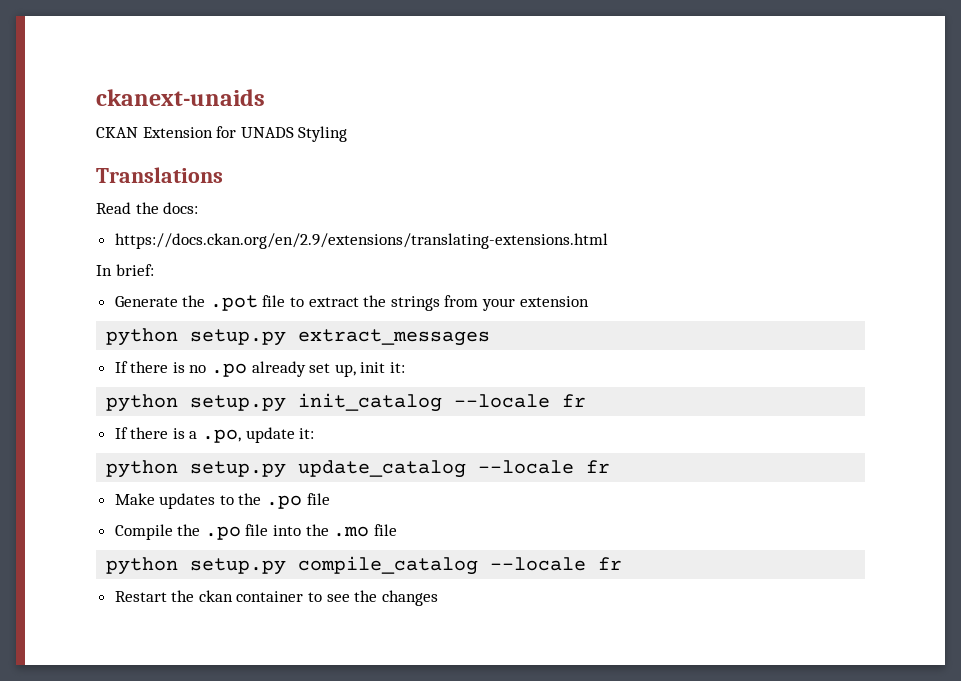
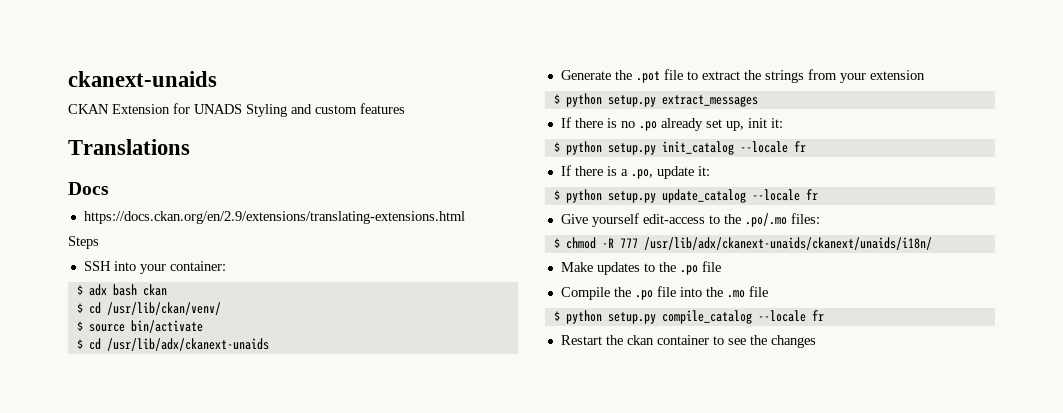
- CKAN Extension for UNADS Styling
+ CKAN Extension for UNADS Styling and custom features
  Translations
- Read the docs:
+ Docs
  https://docs.ckan.org/en/2.9/extensions/translating-extensions.html
- In brief:
+ Steps
+ SSH into your container:
+ $ adx bash ckan
+ $ cd /usr/lib/ckan/venv/
+ $ source bin/activate
+ $ cd /usr/lib/adx/ckanext-unaids
- python setup.py extract_messages
+ $ python setup.py extract_messages
- python setup.py init_catalog --locale fr
+ $ python setup.py init_catalog --locale fr
- python setup.py update_catalog --locale fr
+ $ python setup.py update_catalog --locale fr
+ Give yourself edit-access to the .po/.mo files:
+ $ chmod -R 777 /usr/lib/adx/ckanext-unaids/ckanext/unaids/i18n/
- python setup.py compile_catalog --locale fr
+ $ python setup.py compile_catalog --locale fr

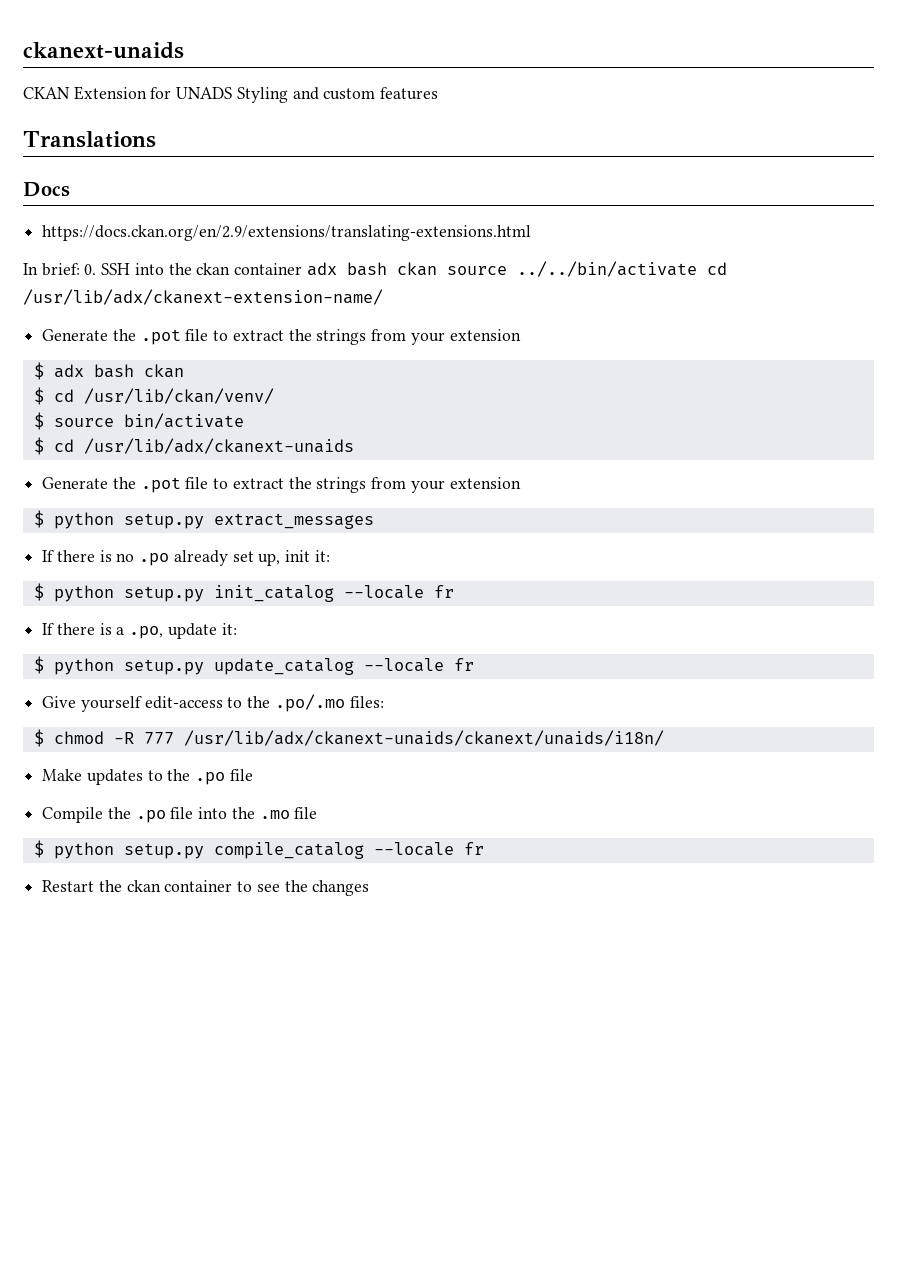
- Steps
- SSH into your container:
+ In brief: 0. SSH into the ckan container adx bash ckan source ../../bin/activate cd /usr/lib/adx/ckanext-extension-name/
+ Generate the .pot file to extract the strings from your extension

